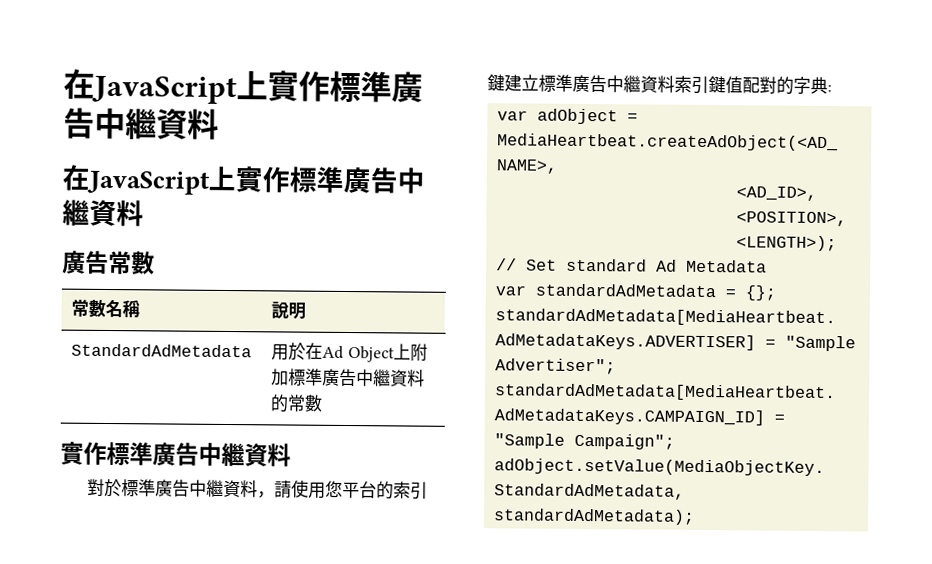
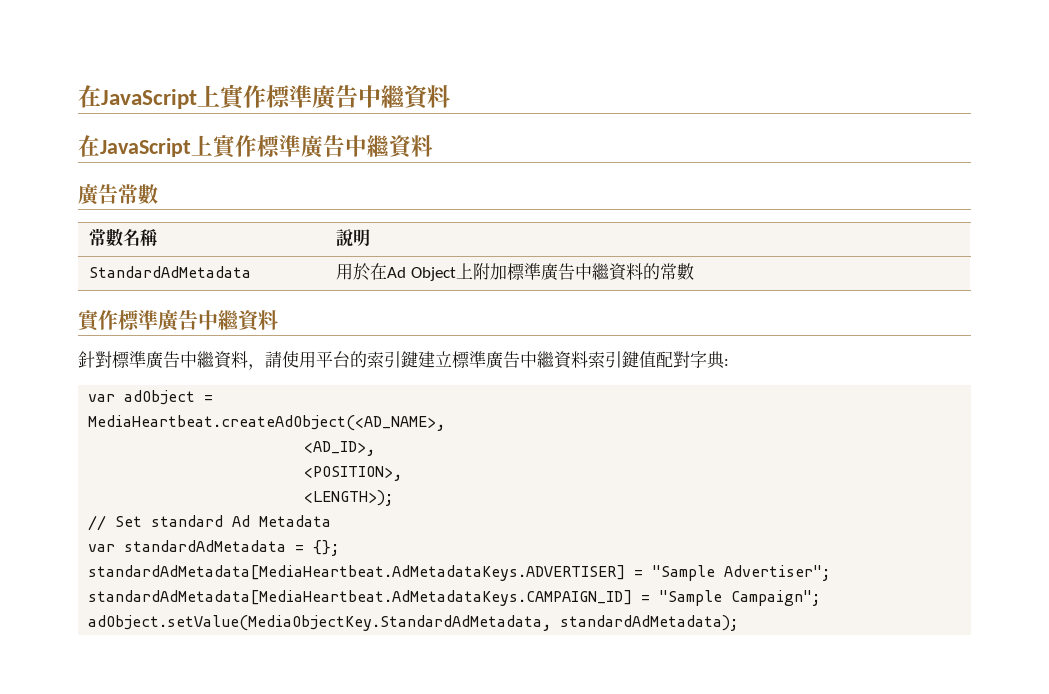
- 對於標準廣告中繼資料，請使用您平台的索引鍵建立標準廣告中繼資料索引鍵值配對的字典:
+ 針對標準廣告中繼資料，請使用平台的索引鍵建立標準廣告中繼資料索引鍵值配對字典:

